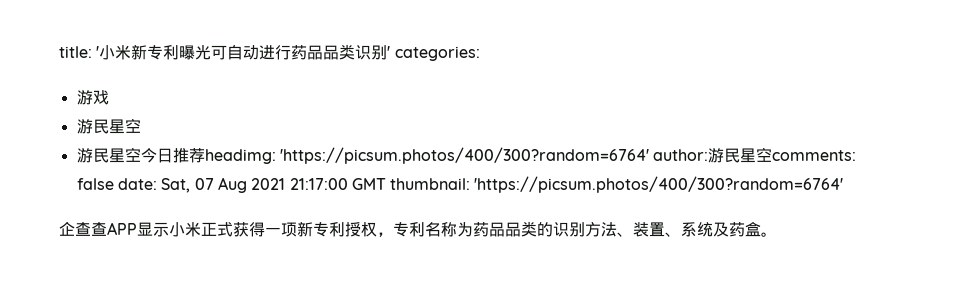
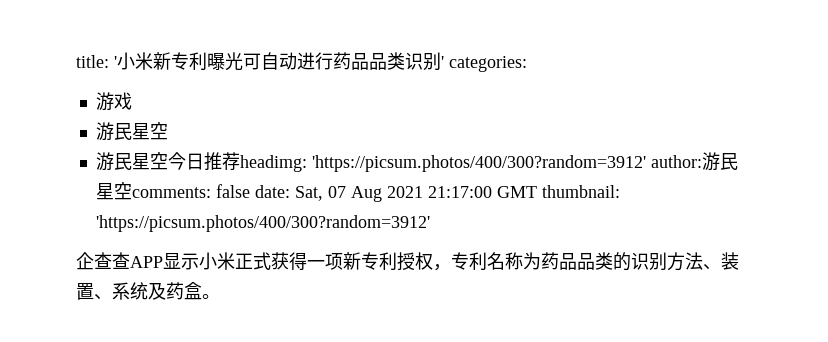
- 游民星空今日推荐headimg: 'https://picsum.photos/400/300?random=6764' author:游民星空comments: false date: Sat, 07 Aug 2021 21:17:00 GMT thumbnail: 'https://picsum.photos/400/300?random=6764'
+ 游民星空今日推荐headimg: 'https://picsum.photos/400/300?random=3912' author:游民星空comments: false date: Sat, 07 Aug 2021 21:17:00 GMT thumbnail: 'https://picsum.photos/400/300?random=3912'

